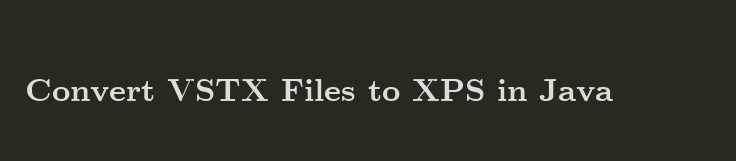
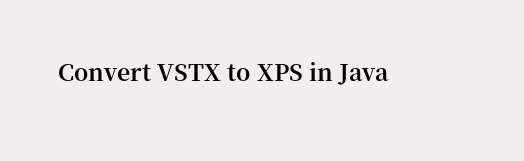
- Convert VSTX Files to XPS in Java
+ Convert VSTX to XPS in Java

